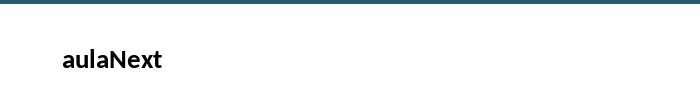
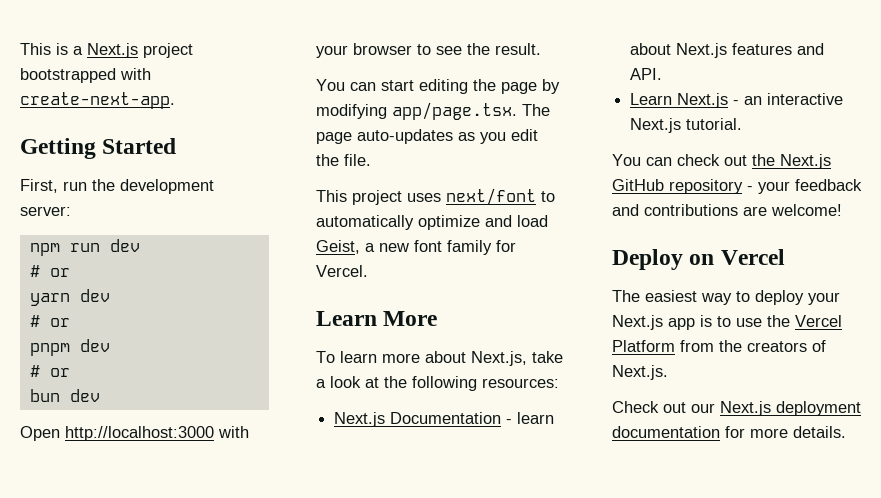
- aulaNext
+ This is a Next.js project bootstrapped with create-next-app.
+ Getting Started
+ First, run the development server:
+ npm run dev
+ # or
+ yarn dev
+ # or
+ pnpm dev
+ # or
+ bun dev
+ Open http://localhost:3000 with your browser to see the result.
+ You can start editing the page by modifying app/page.tsx. The page auto-updates as you edit the file.
+ This project uses next/font to automatically optimize and load Geist, a new font family for Vercel.
+ Learn More
+ To learn more about Next.js, take a look at the following resources:
+ Next.js Documentation - learn about Next.js features and API.
+ Learn Next.js - an interactive Next.js tutorial.
+ You can check out the Next.js GitHub repository - your feedback and contributions are welcome!
+ Deploy on Vercel
+ The easiest way to deploy your Next.js app is to use the Vercel Platform from the creators of Next.js.
+ Check out our Next.js deployment documentation for more details.

